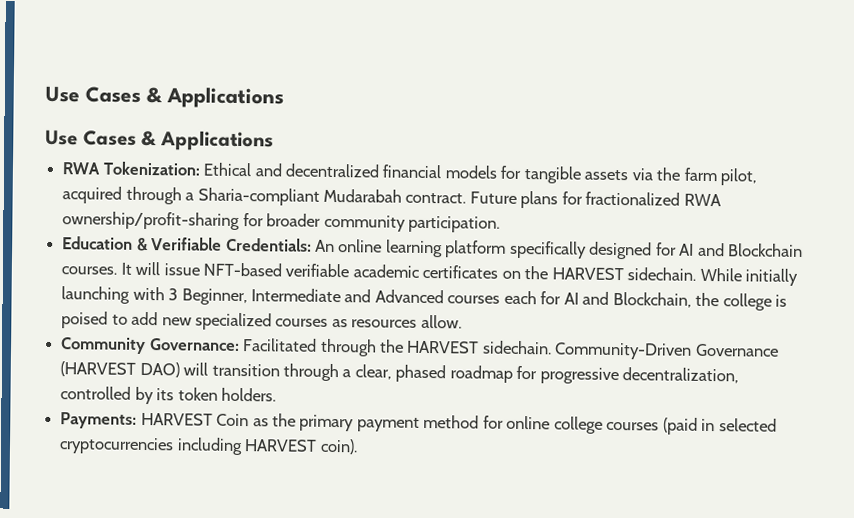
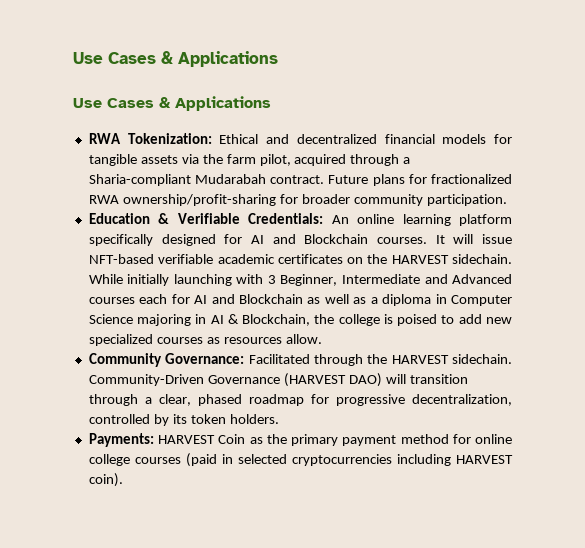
- While initially launching with 3 Beginner, Intermediate and Advanced courses each for AI and Blockchain, the college is poised to add new specialized courses as resources allow.
+ While initially launching with 3 Beginner, Intermediate and Advanced courses each for AI and Blockchain as well as a diploma in Computer Science majoring in AI & Blockchain, the college is poised to add new specialized courses as resources allow.

